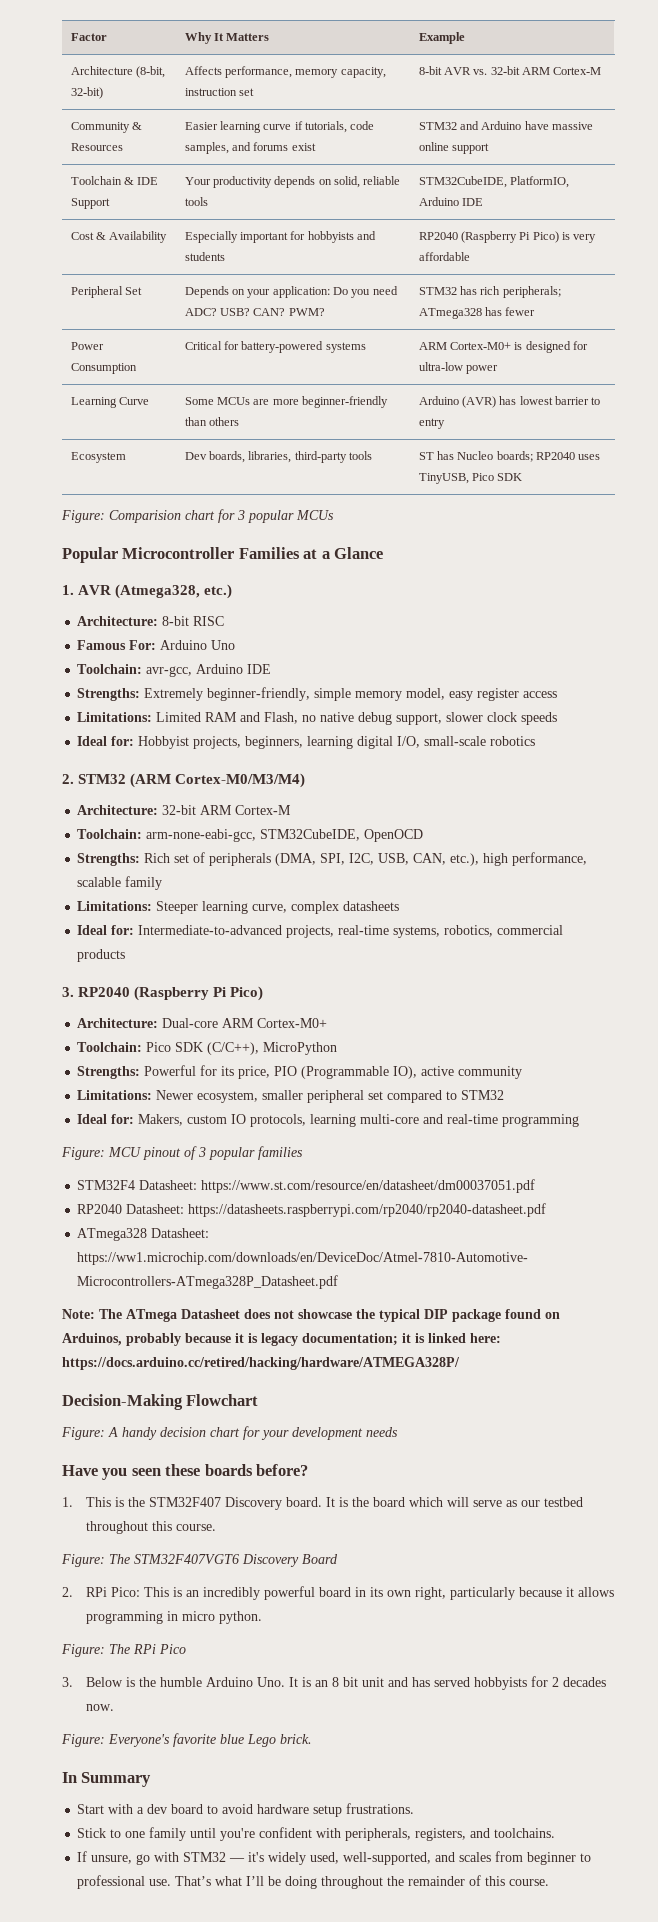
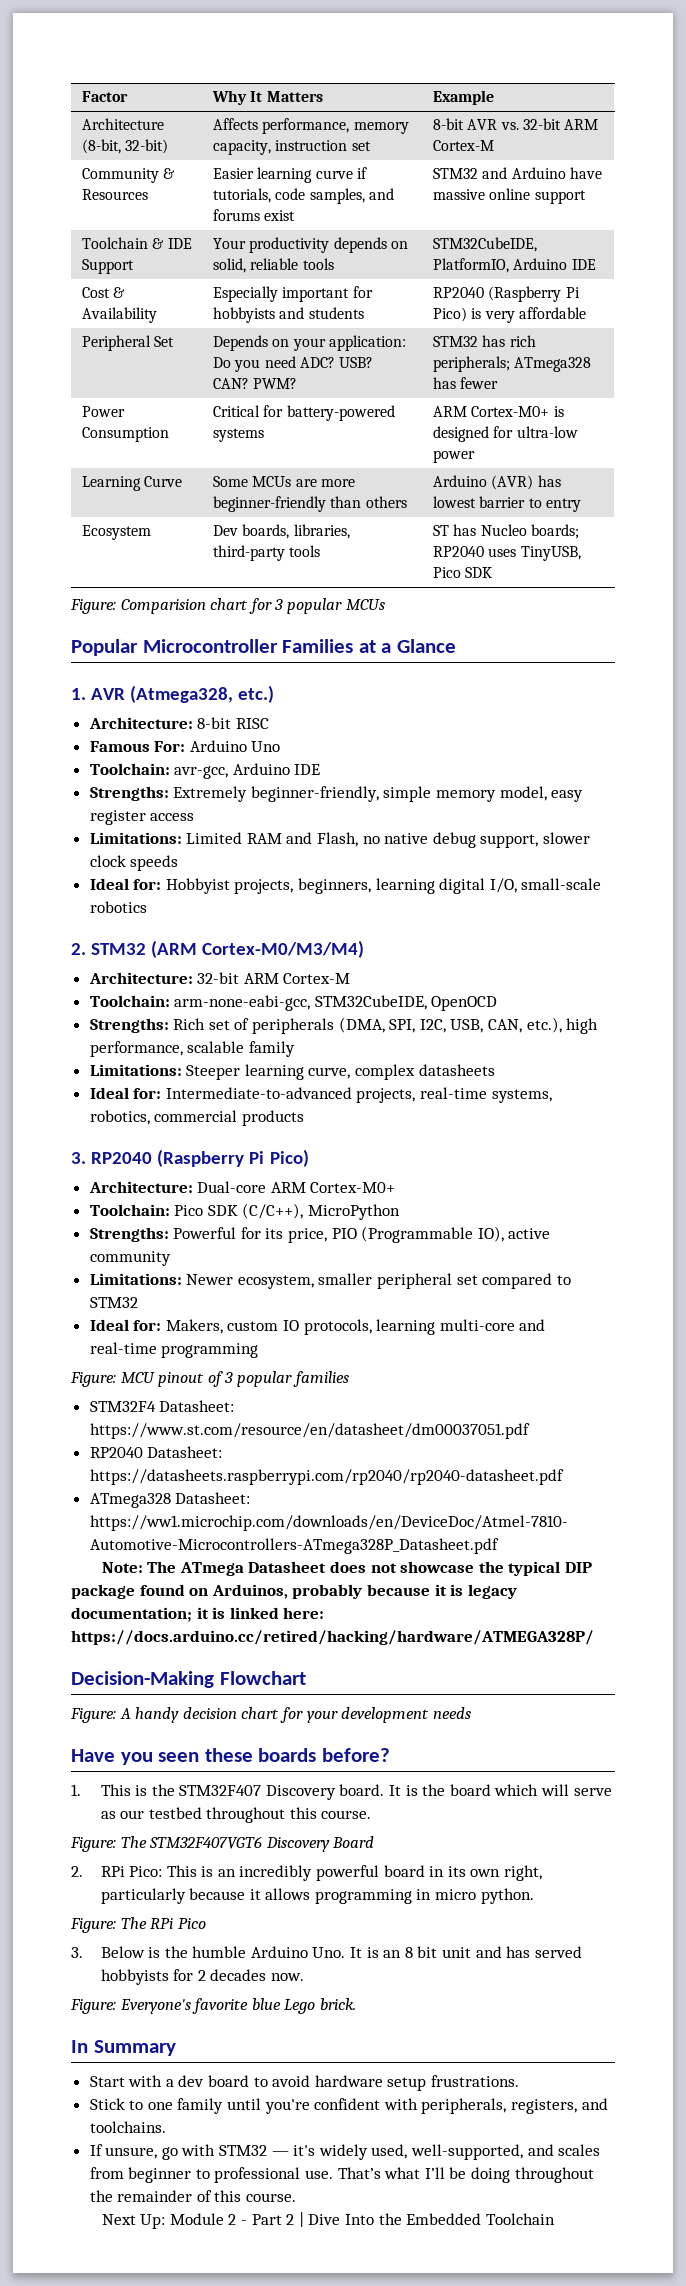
+ Next Up: Module 2 - Part 2 | Dive Into the Embedded Toolchain

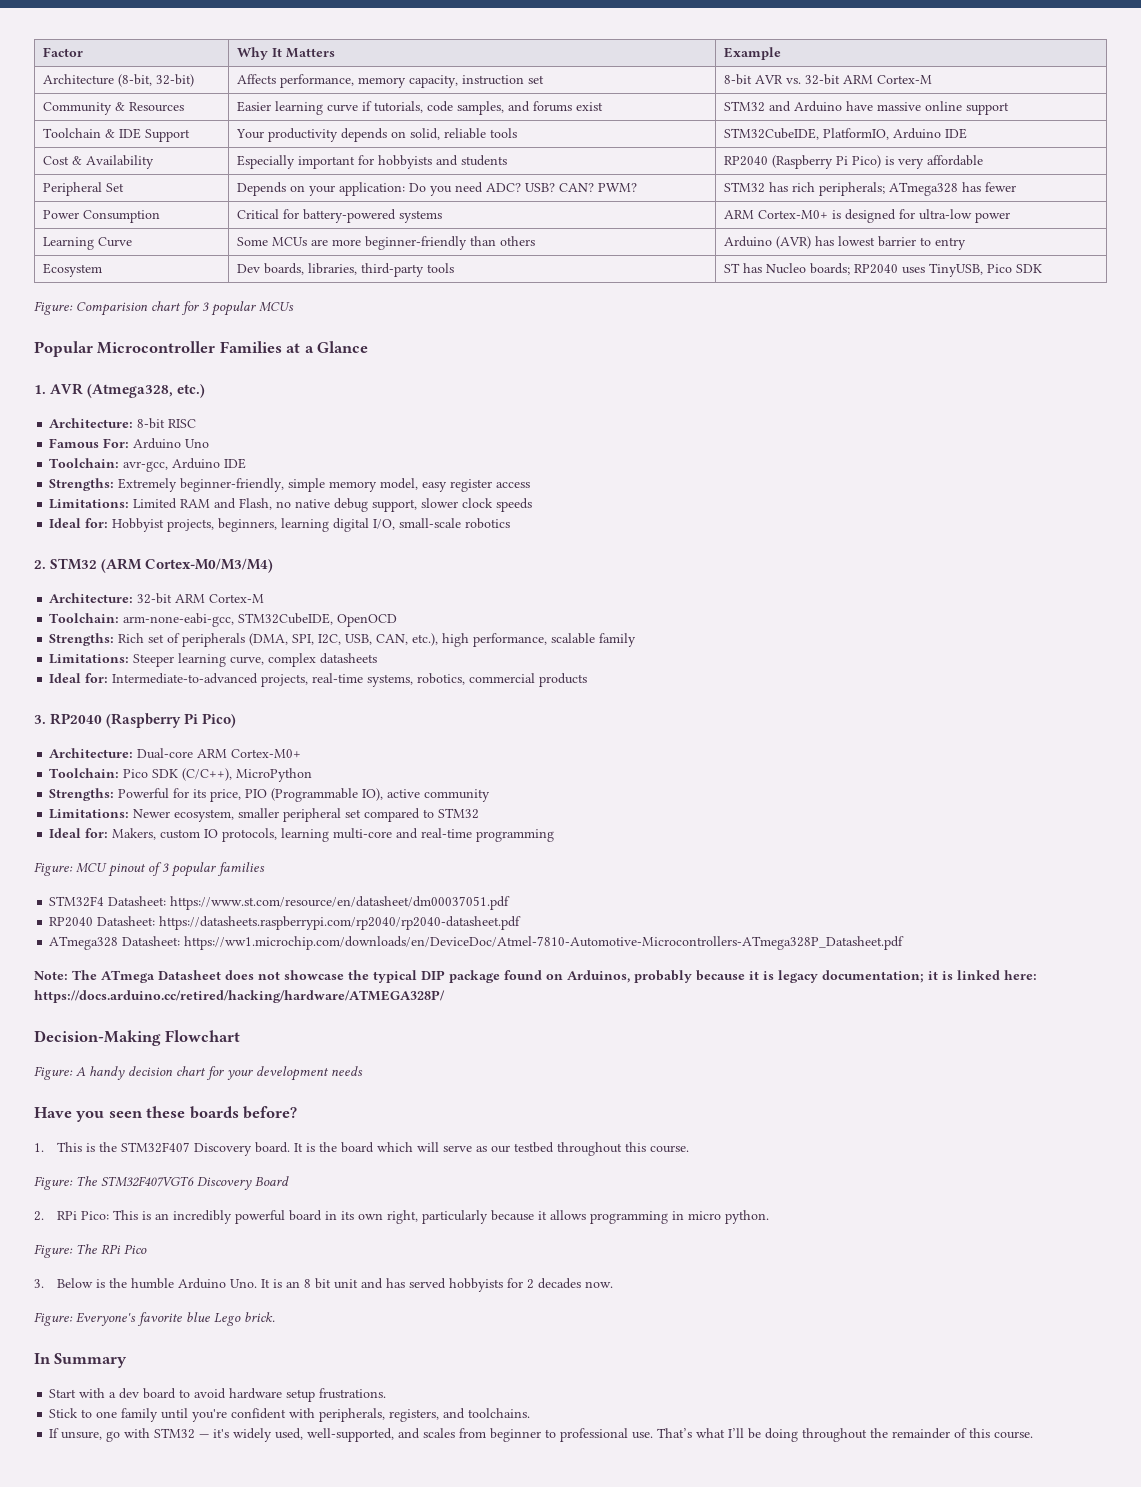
- Next Up: Module 2 - Part 2 | Dive Into the Embedded Toolchain

